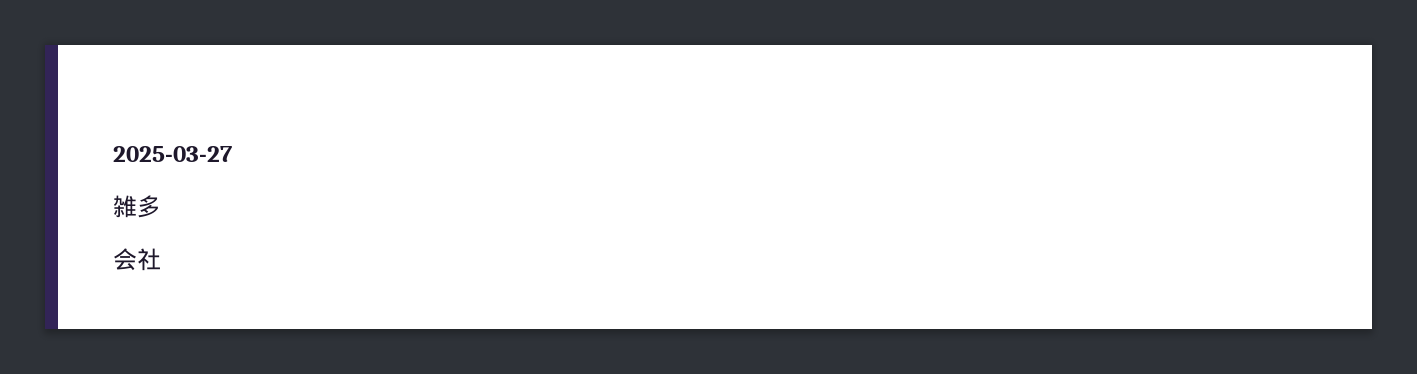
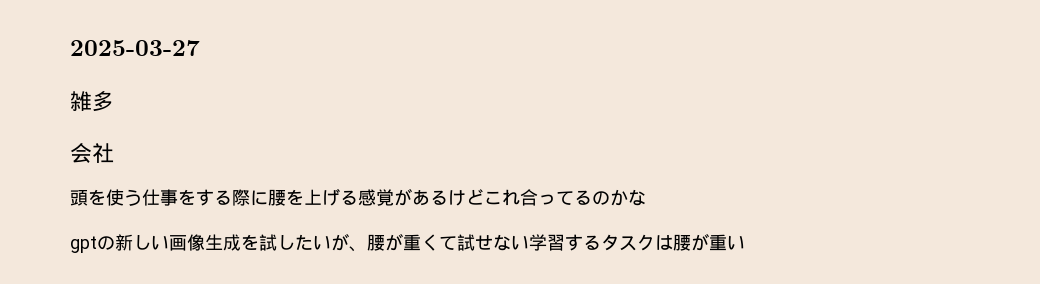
+ 頭を使う仕事をする際に腰を上げる感覚があるけどこれ合ってるのかな
+ gptの新しい画像生成を試したいが、腰が重くて試せない学習するタスクは腰が重い

